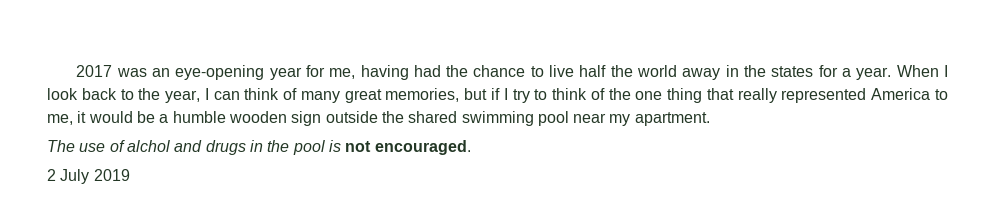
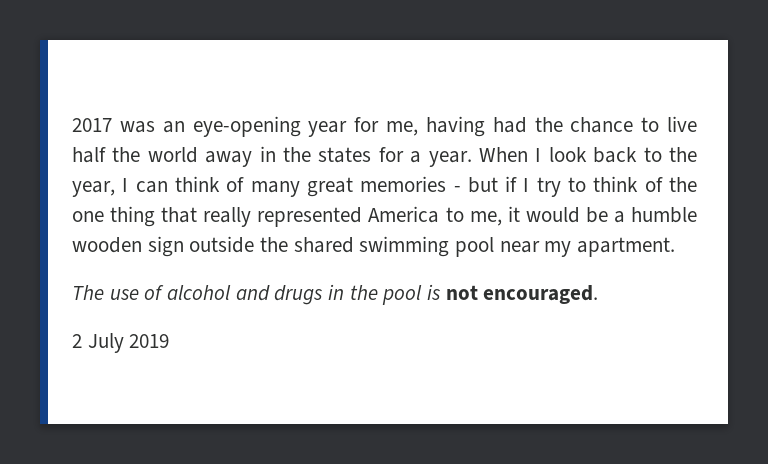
- When I look back to the year, I can think of many great memories, but if I try to think of the one thing that really represented America to me, it would be a humble wooden sign outside the shared swimming pool near my apartment.
+ When I look back to the year, I can think of many great memories - but if I try to think of the one thing that really represented America to me, it would be a humble wooden sign outside the shared swimming pool near my apartment.
- The use of alchol and drugs in the pool is not encouraged.
+ The use of alcohol and drugs in the pool is not encouraged.

